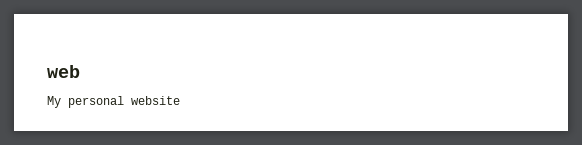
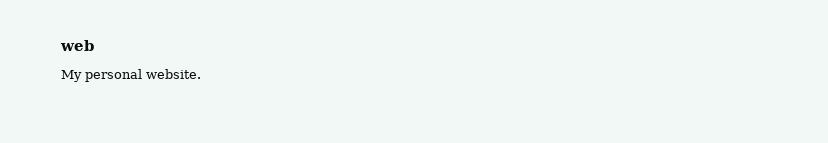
- My personal website
+ My personal website.

